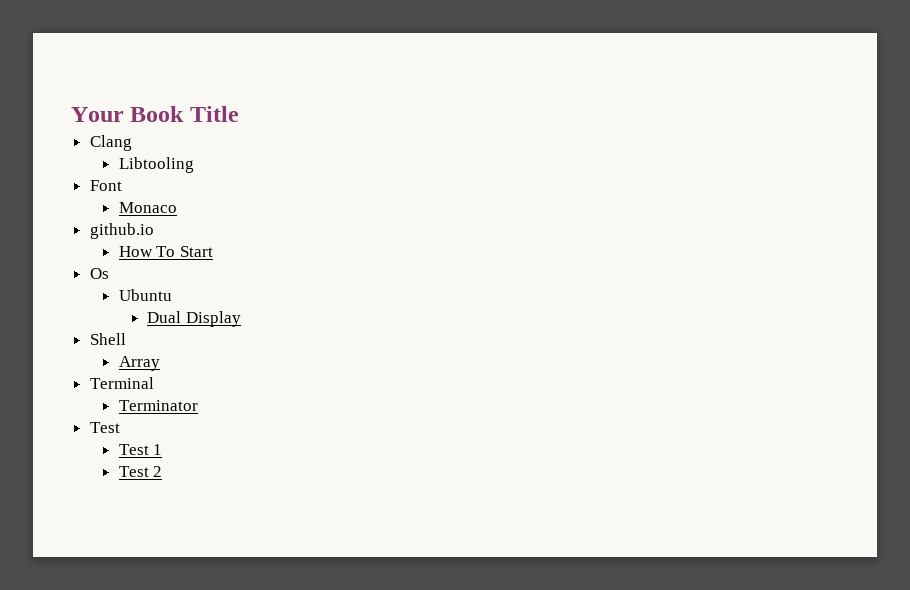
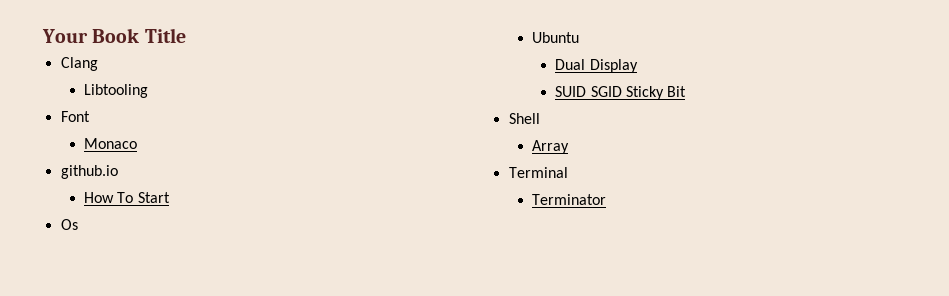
+ SUID SGID Sticky Bit
  Terminator
- Test
- Test 1
- Test 2

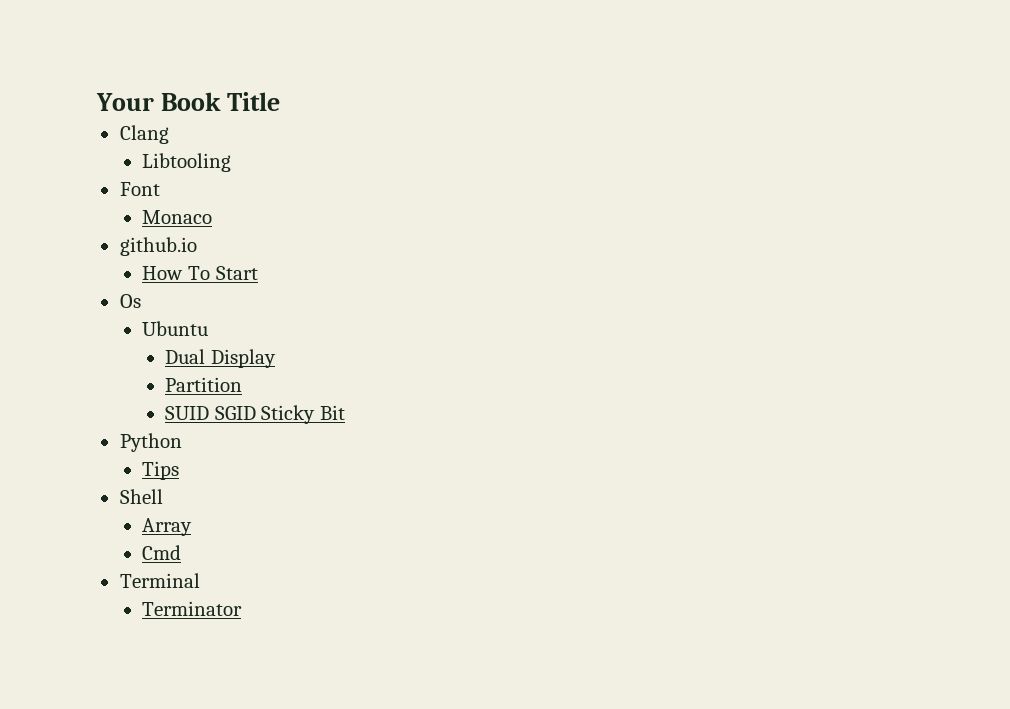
+ Partition
+ Python
+ Tips
+ Cmd

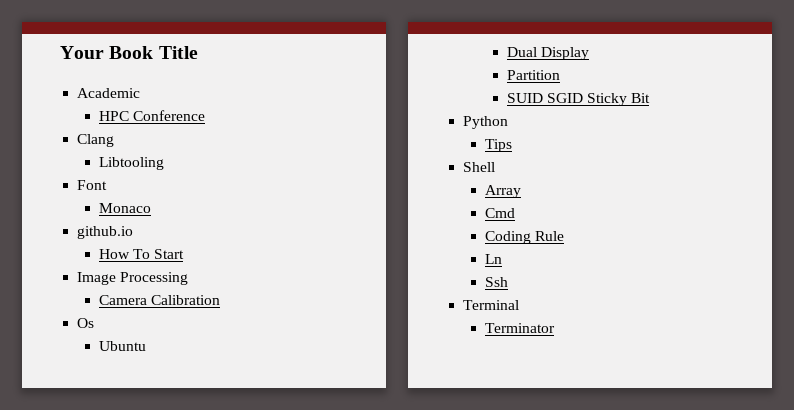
+ Academic
+ HPC Conference
+ Image Processing
+ Camera Calibration
+ Coding Rule
+ Ln
+ Ssh

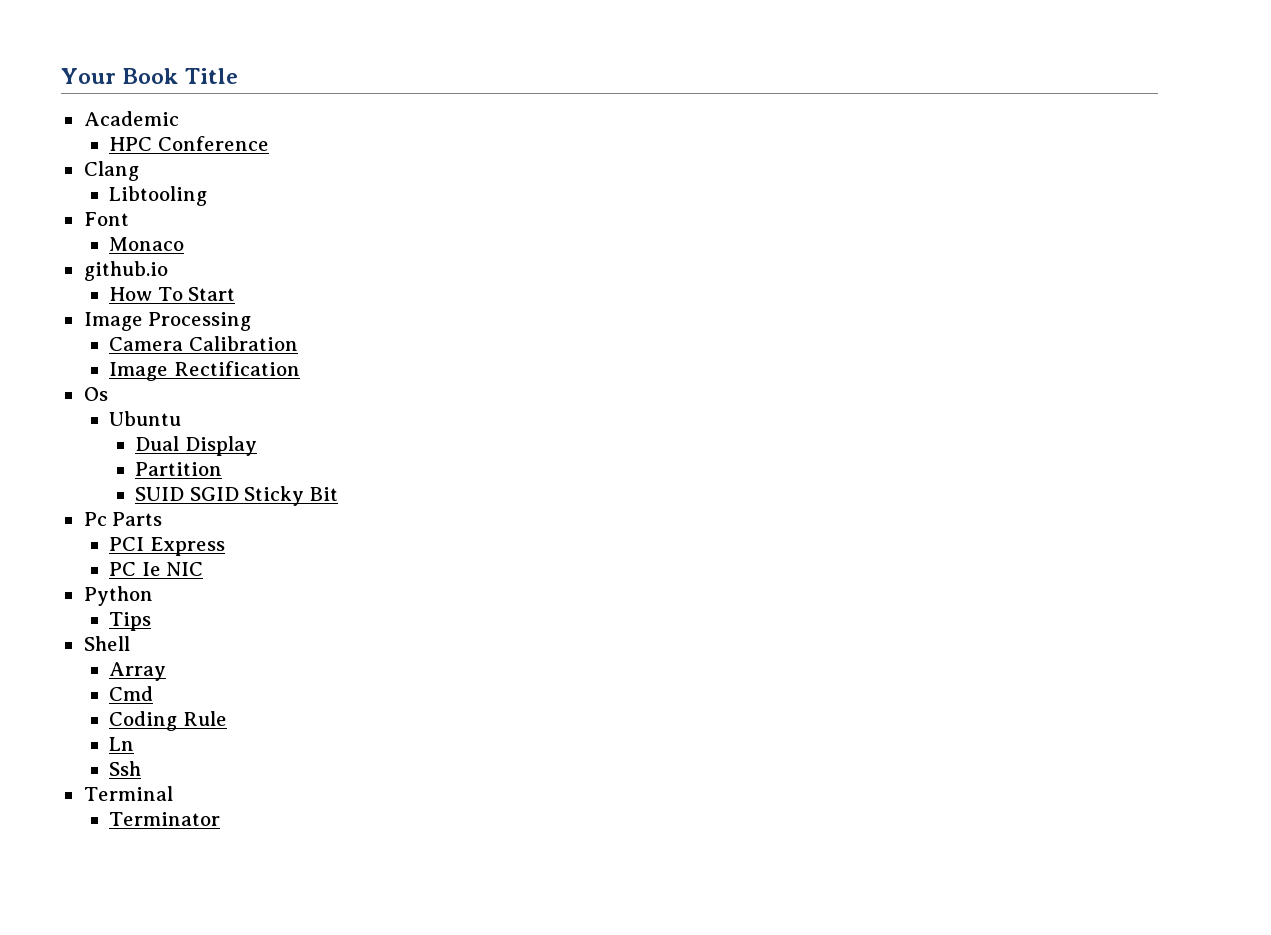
+ Image Rectification
+ Pc Parts
+ PCI Express
+ PC Ie NIC

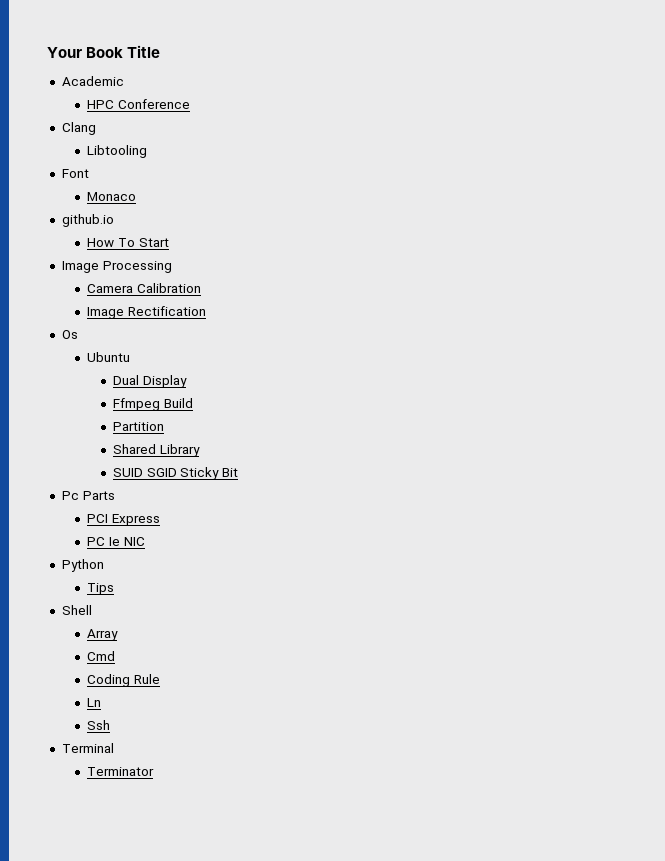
+ Ffmpeg Build
+ Shared Library

